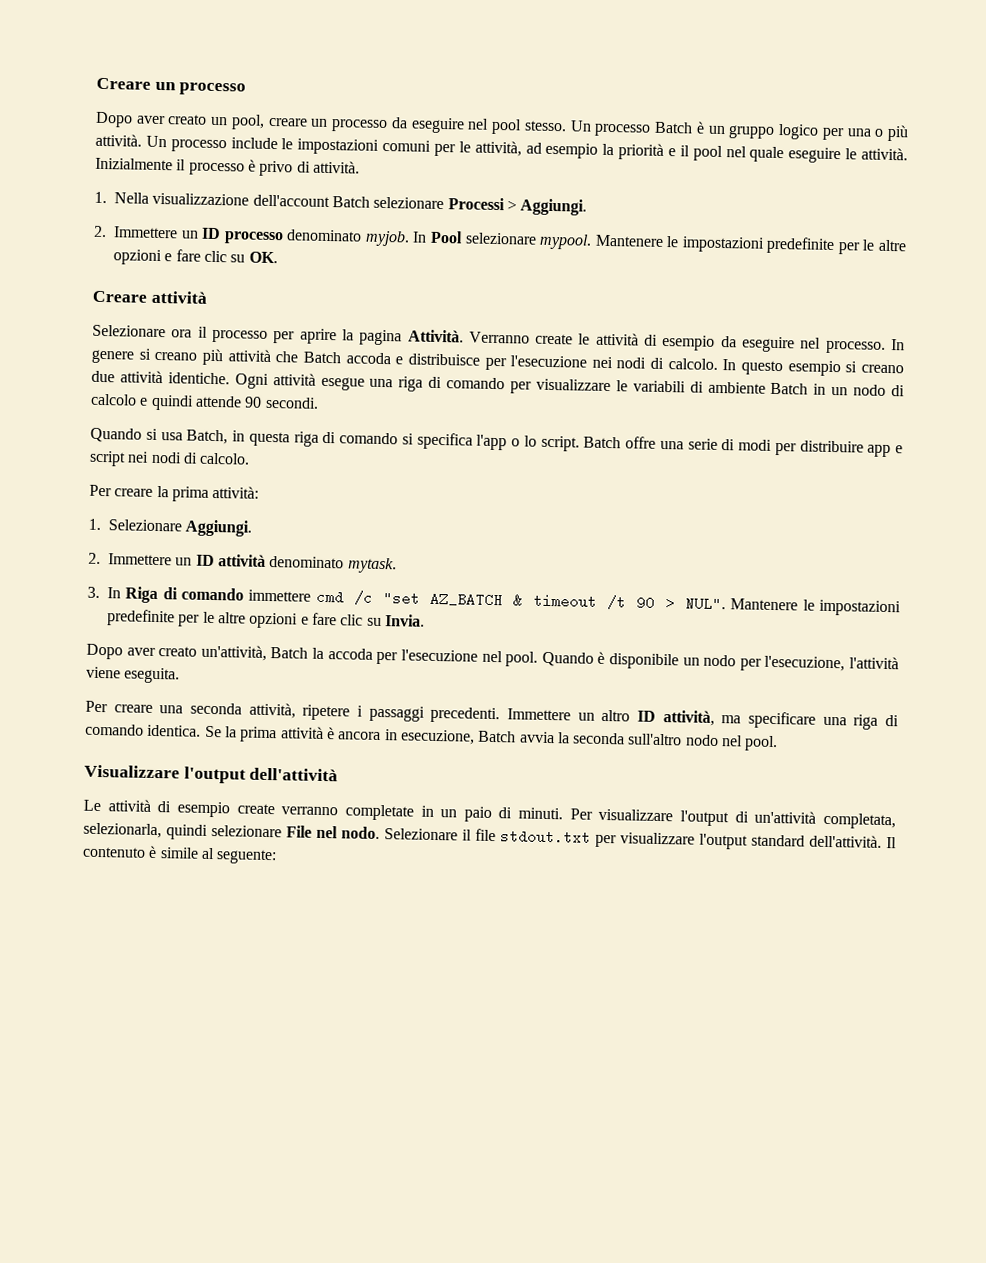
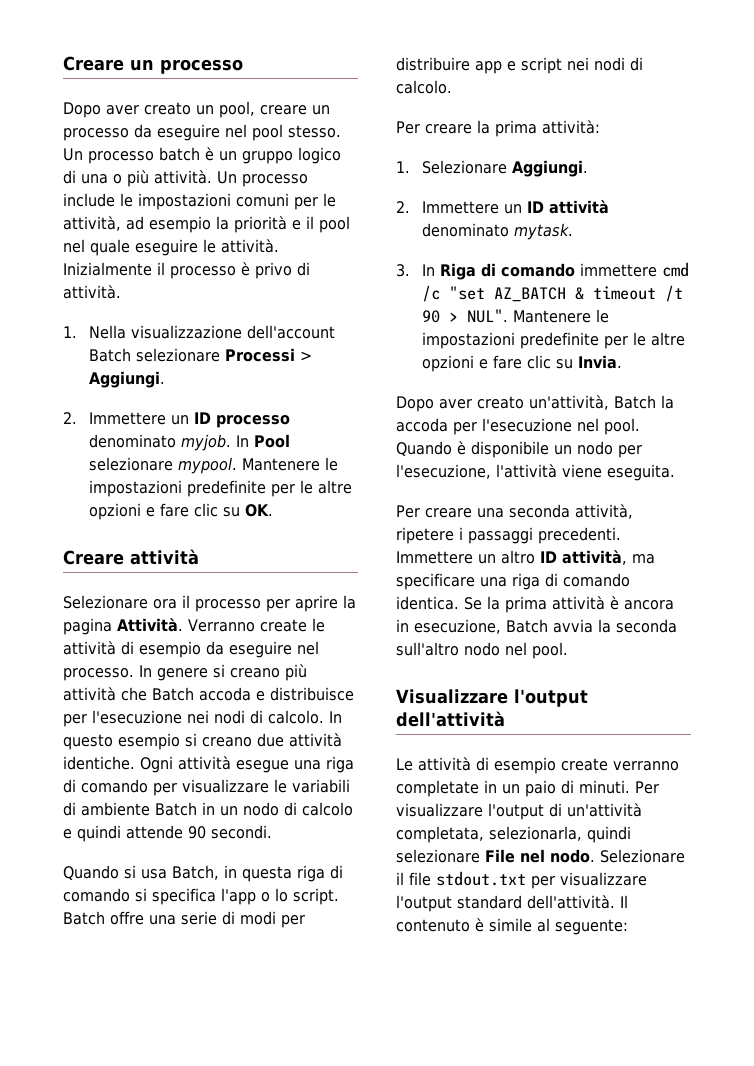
- Un processo Batch è un gruppo logico per una o più attività.
+ Un processo batch è un gruppo logico di una o più attività.

